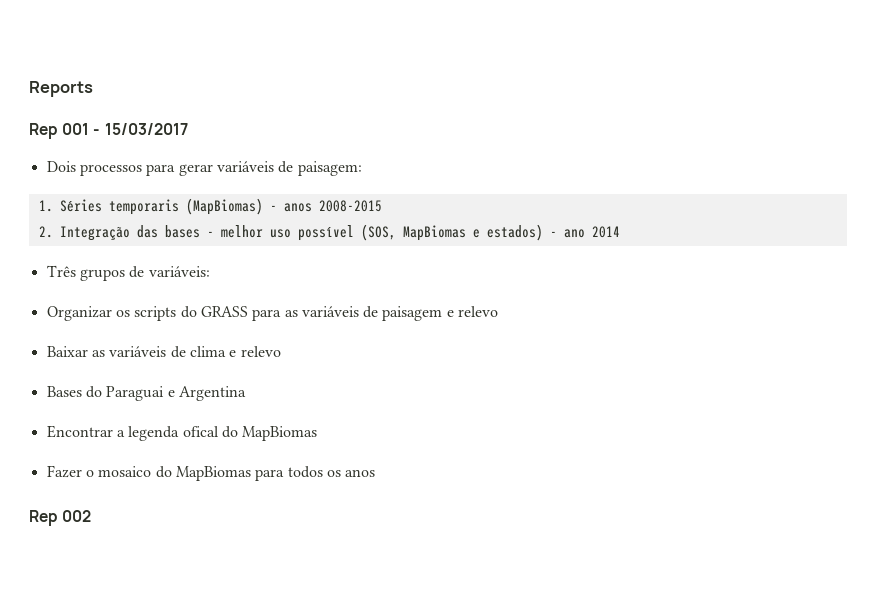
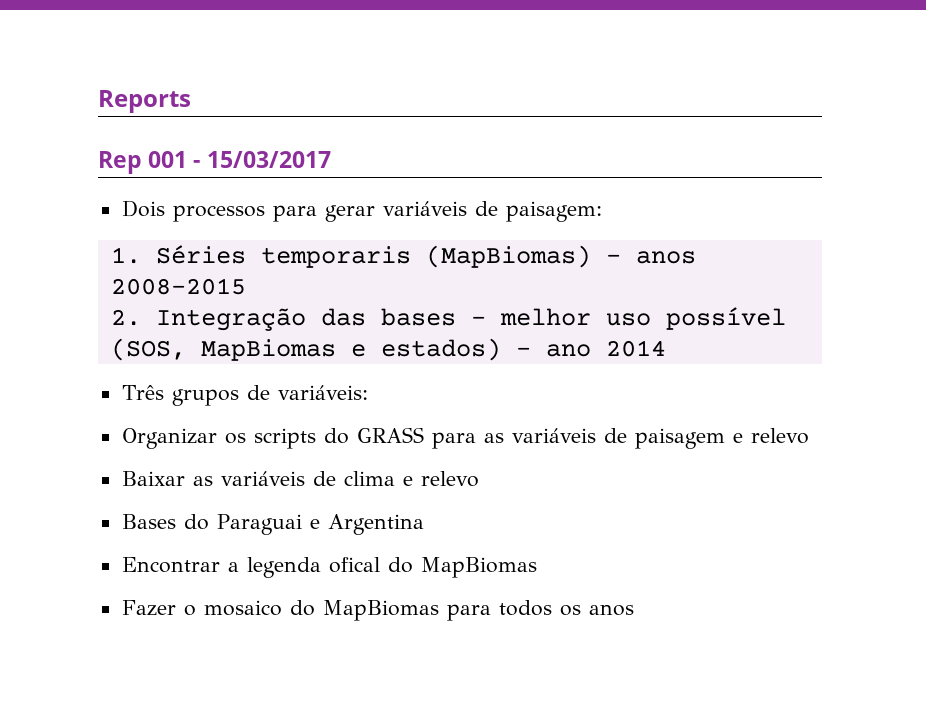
- Rep 002

